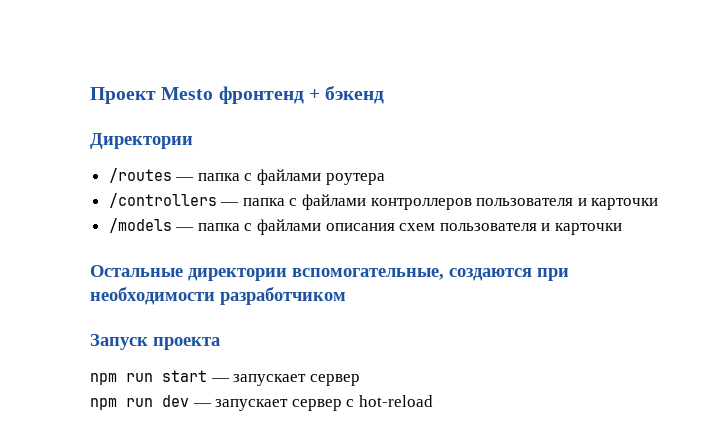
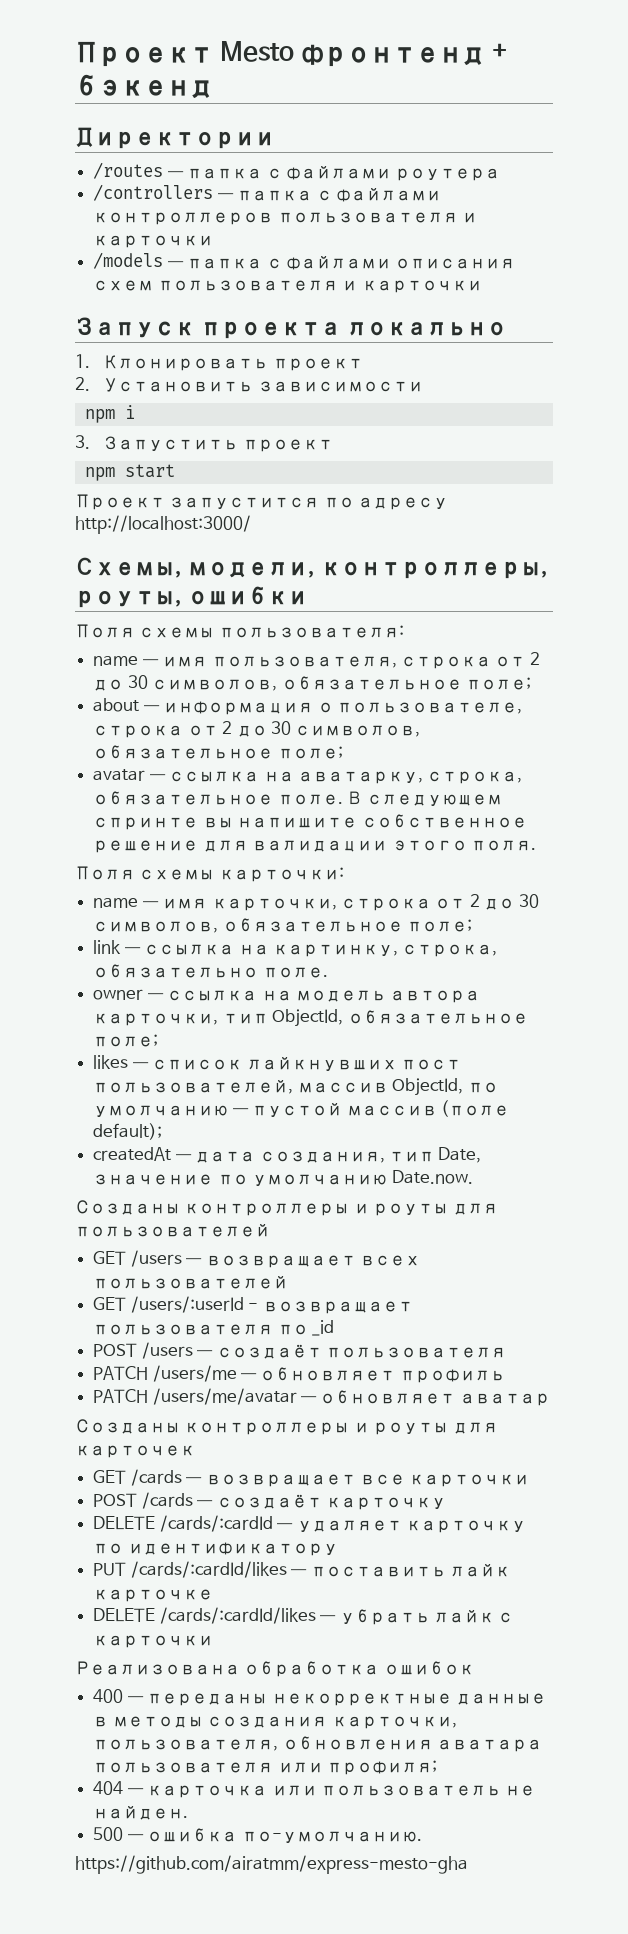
- Остальные директории вспомогательные, создаются при необходимости разработчиком
- Запуск проекта
- npm run start — запускает сервер
- npm run dev — запускает сервер с hot-reload
+ Запуск проекта локально
+ 1. Клонировать проект
+ 2. Установить зависимости
+ npm i
+ 3. Запустить проект
+ npm start
+ Проект запустится по адресу http://localhost:3000/
+ Схемы, модели, контроллеры, роуты, ошибки
+ Поля схемы пользователя:
+ name — имя пользователя, строка от 2 до 30 символов, обязательное поле;
+ about — информация о пользователе, строка от 2 до 30 символов, обязательное поле;
+ avatar — ссылка на аватарку, строка, обязательное поле. В следующем спринте вы напишите собственное решение для валидации этого поля.
+ Поля схемы карточки:
+ name — имя карточки, строка от 2 до 30 символов, обязательное поле;
+ link — ссылка на картинку, строка, обязательно поле.
+ owner — ссылка на модель автора карточки, тип ObjectId, обязательное поле;
+ likes — список лайкнувших пост пользователей, массив ObjectId, по умолчанию — пустой массив (поле default);
+ createdAt — дата создания, тип Date, значение по умолчанию Date.now.
+ Созданы контроллеры и роуты для пользователей
+ GET /users — возвращает всех пользователей
+ GET /users/:userId - возвращает пользователя по _id
+ POST /users — создаёт пользователя
+ PATCH /users/me — обновляет профиль
+ PATCH /users/me/avatar — обновляет аватар
+ Созданы контроллеры и роуты для карточек
+ GET /cards — возвращает все карточки
+ POST /cards — создаёт карточку
+ DELETE /cards/:cardId — удаляет карточку по идентификатору
+ PUT /cards/:cardId/likes — поставить лайк карточке
+ DELETE /cards/:cardId/likes — убрать лайк с карточки
+ Реализована обработка ошибок
+ 400 — переданы некорректные данные в методы создания карточки, пользователя, обновления аватара пользователя или профиля;
+ 404 — карточка или пользователь не найден.
+ 500 — ошибка по-умолчанию.
+ https://github.com/airatmm/express-mesto-gha

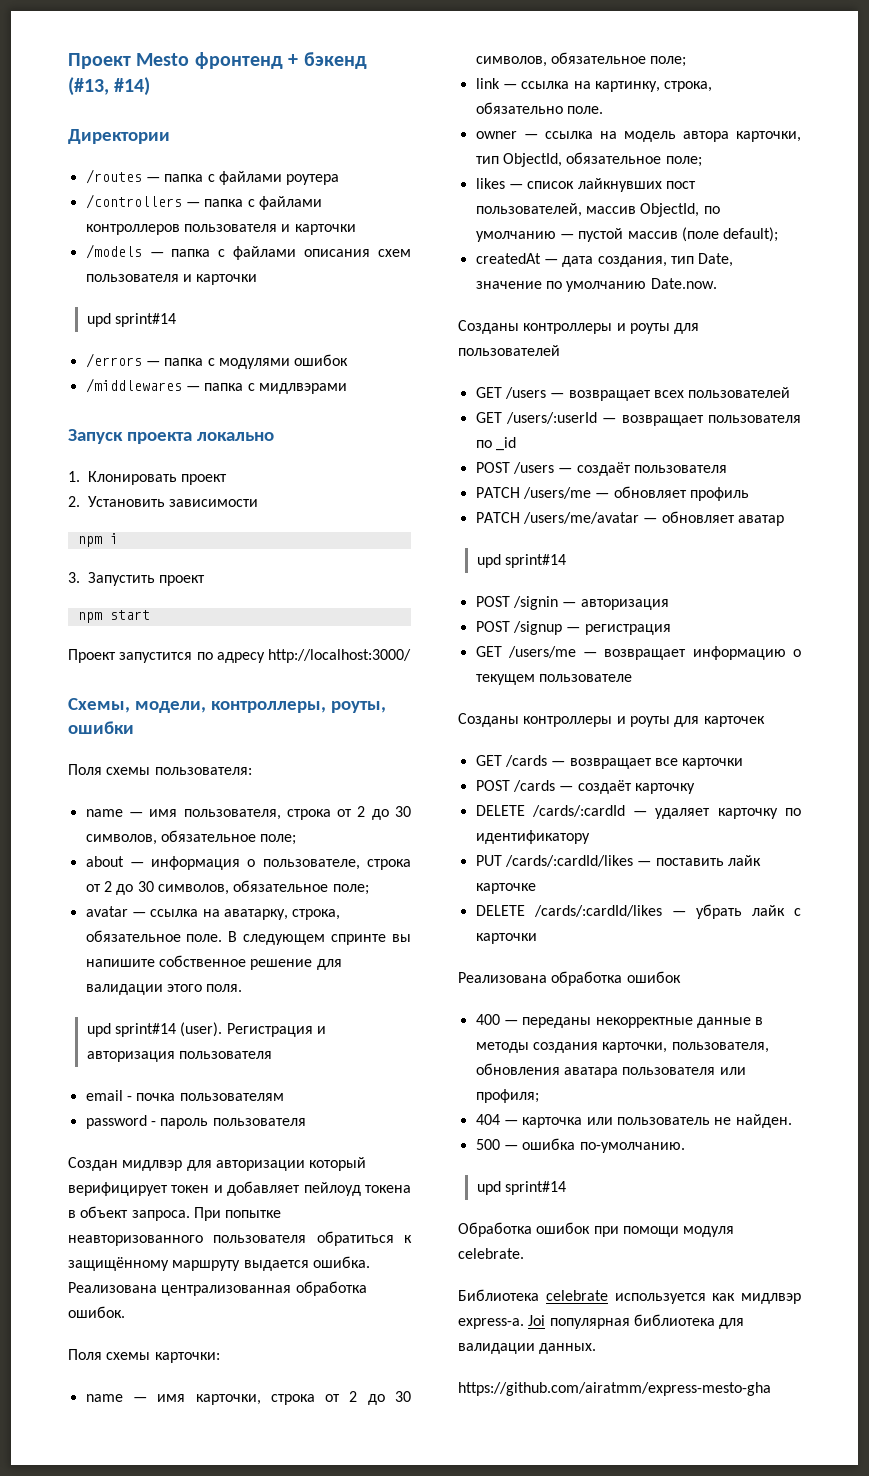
- Проект Mesto фронтенд + бэкенд
+ Проект Mesto фронтенд + бэкенд (#13, #14)
  /models — папка с файлами описания схем пользователя и карточки
+ upd sprint#14
+ /errors — папка с модулями ошибок
+ /middlewares — папка с мидлвэрами
+ upd sprint#14 (user). Регистрация и авторизация пользователя
+ email - почка пользователям
+ password - пароль пользователя
+ Создан мидлвэр для авторизации который верифицирует токен и добавляет пейлоуд токена в объект запроса. При попытке неавторизованного пользователя обратиться к защищённому маршруту выдается ошибка. Реализована централизованная обработка ошибок.
- GET /users/:userId - возвращает пользователя по _id
+ GET /users/:userId — возвращает пользователя по _id
  PATCH /users/me/avatar — обновляет аватар
+ upd sprint#14
+ POST /signin — авторизация
+ POST /signup — регистрация
+ GET /users/me — возвращает информацию о текущем пользователе
  500 — ошибка по-умолчанию.
+ upd sprint#14
+ Обработка ошибок при помощи модуля celebrate.
+ Библиотека celebrate используется как мидлвэр express-а. Joi популярная библиотека для валидации данных.

